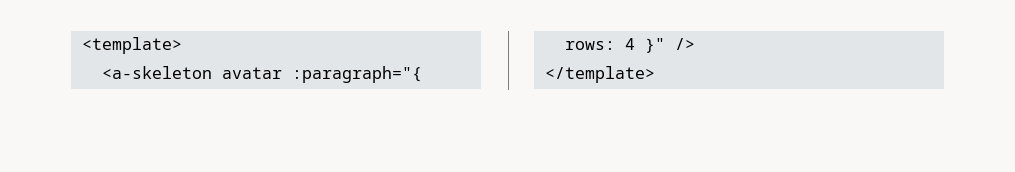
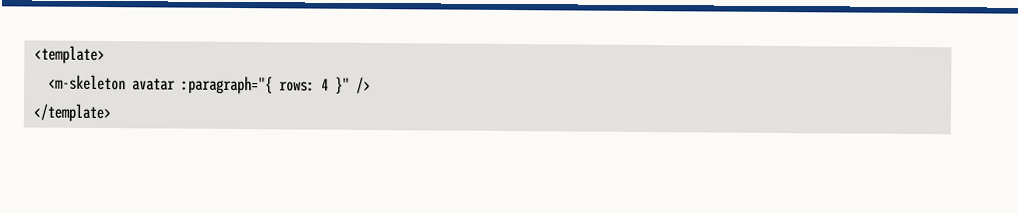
- <a-skeleton avatar :paragraph="{ rows: 4 }" />
+ <m-skeleton avatar :paragraph="{ rows: 4 }" />

